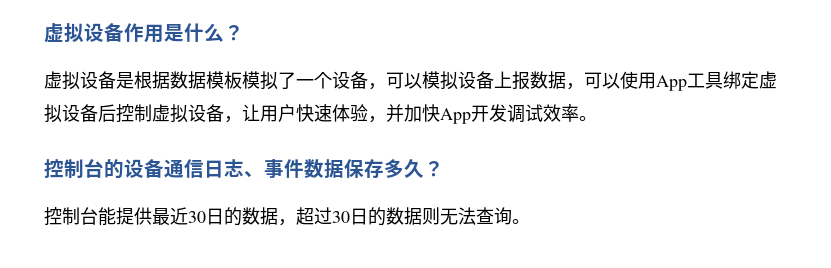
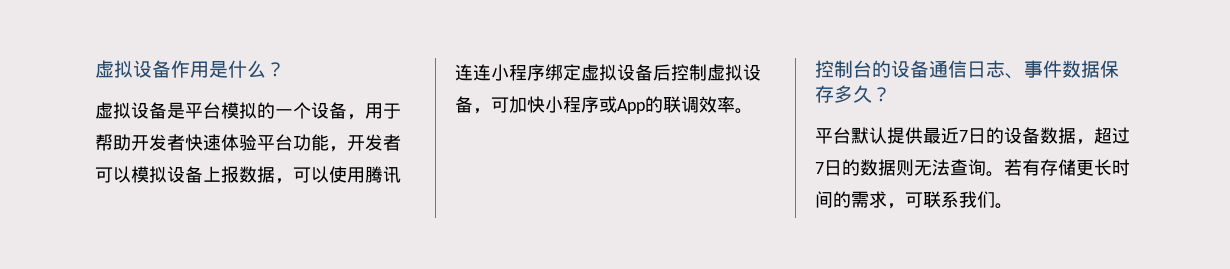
- 虚拟设备是根据数据模板模拟了一个设备，可以模拟设备上报数据，可以使用App工具绑定虚拟设备后控制虚拟设备，让用户快速体验，并加快App开发调试效率。
+ 虚拟设备是平台模拟的一个设备，用于帮助开发者快速体验平台功能，开发者可以模拟设备上报数据，可以使用腾讯连连小程序绑定虚拟设备后控制虚拟设备，可加快小程序或App的联调效率。
- 控制台能提供最近30日的数据，超过30日的数据则无法查询。
+ 平台默认提供最近7日的设备数据，超过7日的数据则无法查询。
+ 若有存储更长时间的需求，可联系我们。

